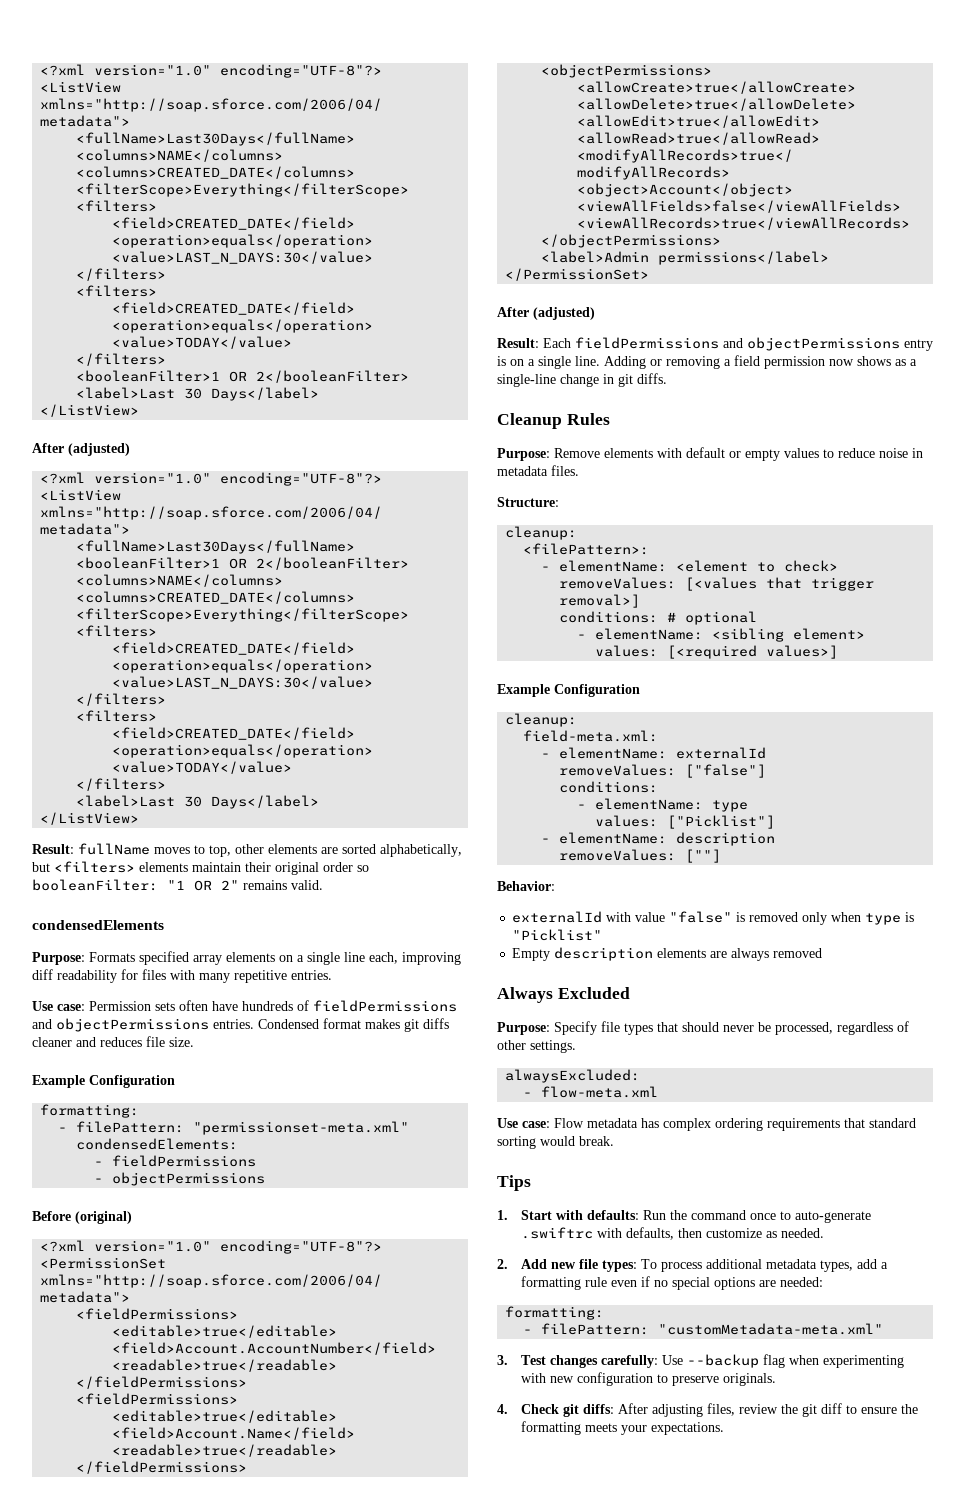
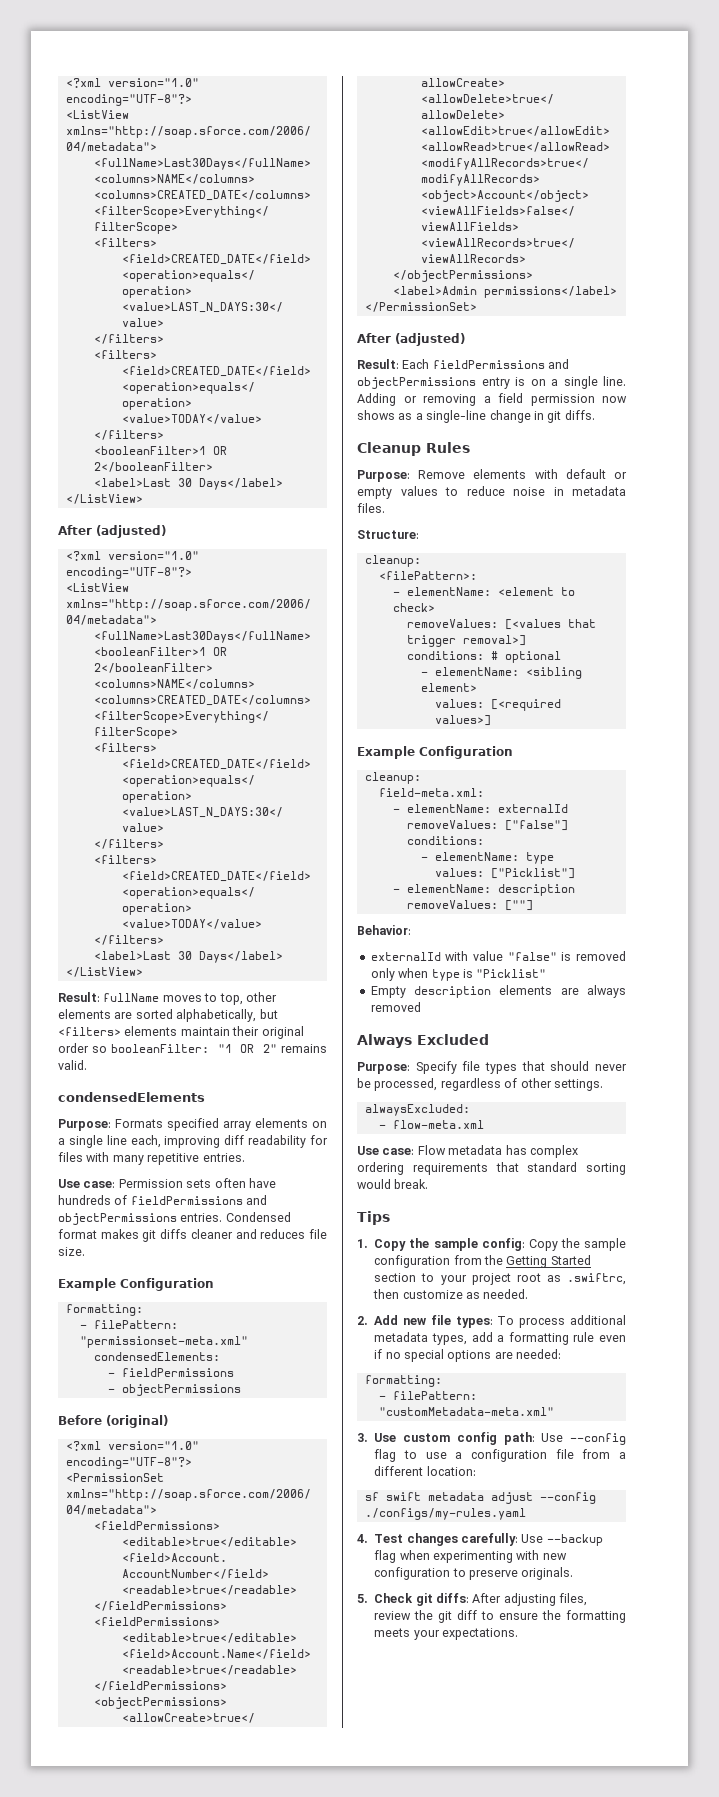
- 1. Start with defaults: Run the command once to auto-generate .swiftrc with defaults, then customize as needed.
+ 1. Copy the sample config: Copy the sample configuration from the Getting Started section to your project root as .swiftrc, then customize as needed.
- 3. Test changes carefully: Use --backup flag when experimenting with new configuration to preserve originals.
+ 3. Use custom config path: Use --config flag to use a configuration file from a different location:
+ sf swift metadata adjust --config ./configs/my-rules.yaml
+ 4. Test changes carefully: Use --backup flag when experimenting with new configuration to preserve originals.
- 4. Check git diffs: After adjusting files, review the git diff to ensure the formatting meets your expectations.
+ 5. Check git diffs: After adjusting files, review the git diff to ensure the formatting meets your expectations.

